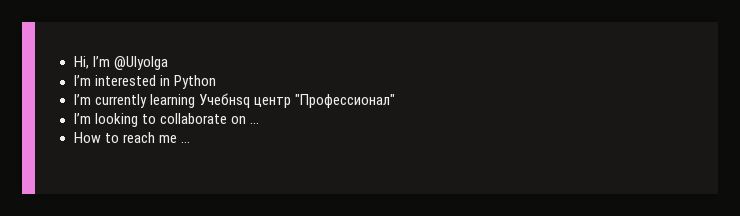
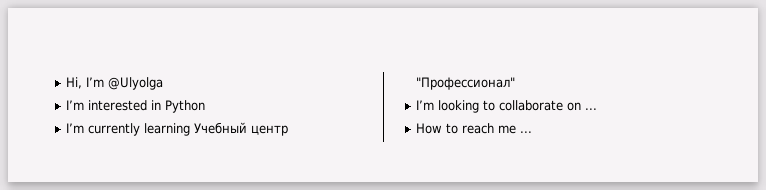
- I’m currently learning Учебнsq центр "Профессионал"
+ I’m currently learning Учебный центр "Профессионал"

